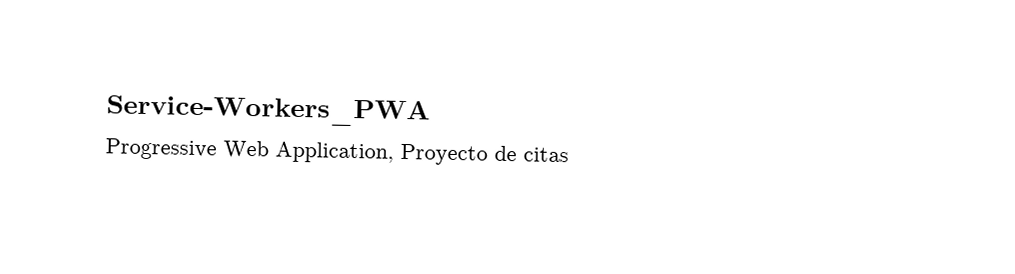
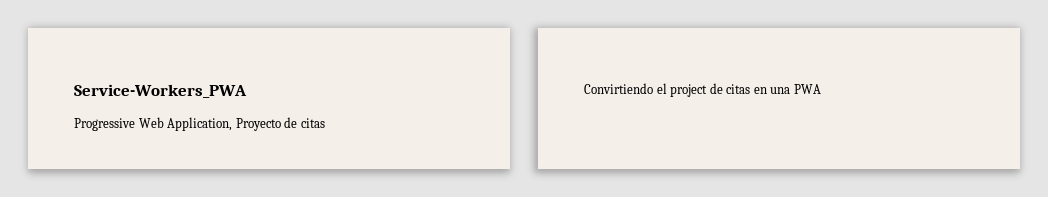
+ Convirtiendo el project de citas en una PWA

